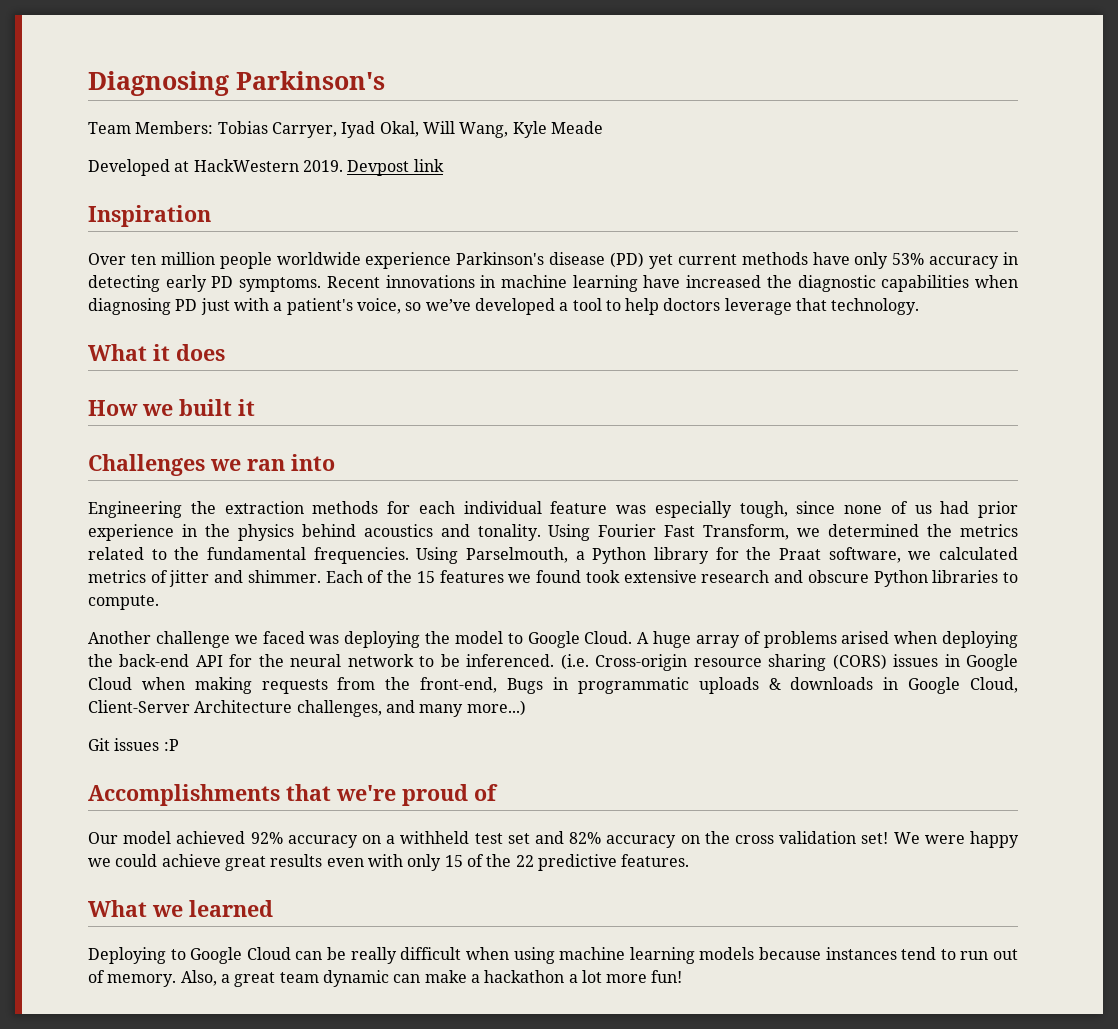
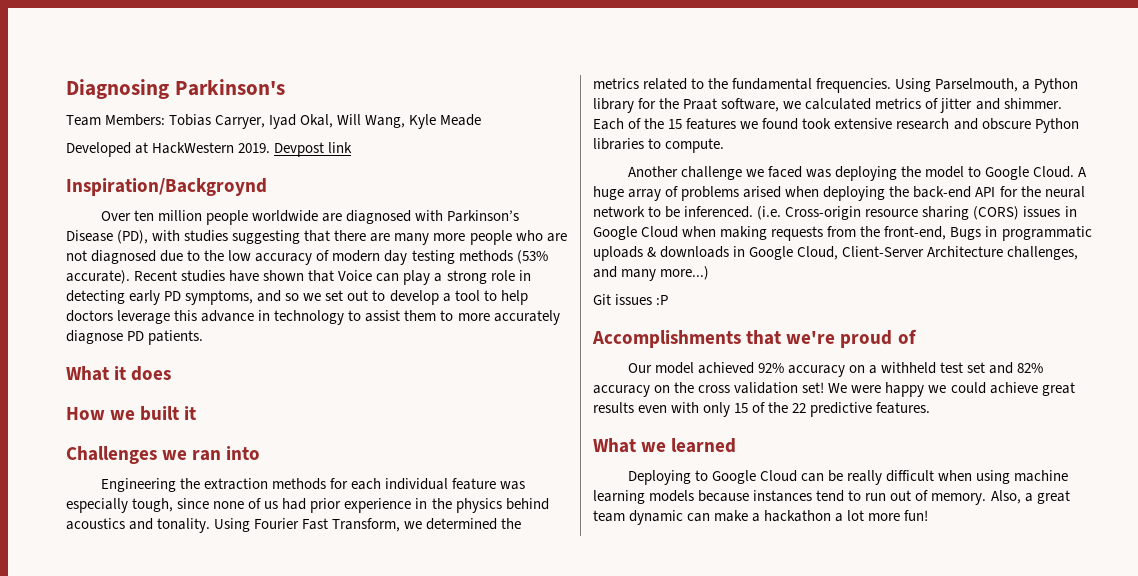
- Inspiration
+ Inspiration/Backgroynd
- Over ten million people worldwide experience Parkinson's disease (PD) yet current methods have only 53% accuracy in detecting early PD symptoms. Recent innovations in machine learning have increased the diagnostic capabilities when diagnosing PD just with a patient's voice, so we’ve developed a tool to help doctors leverage that technology.
+ Over ten million people worldwide are diagnosed with Parkinson’s Disease (PD), with studies suggesting that there are many more people who are not diagnosed due to the low accuracy of modern day testing methods (53% accurate). Recent studies have shown that Voice can play a strong role in detecting early PD symptoms, and so we set out to develop a tool to help doctors leverage this advance in technology to assist them to more accurately diagnose PD patients.

